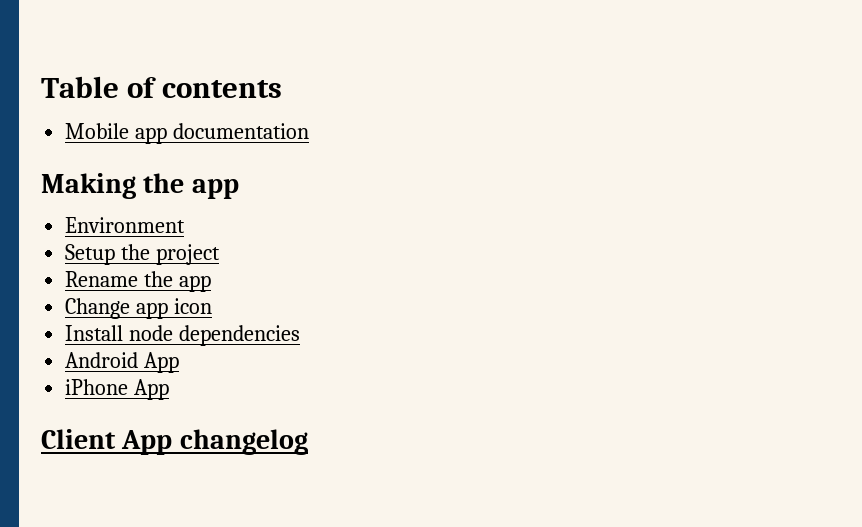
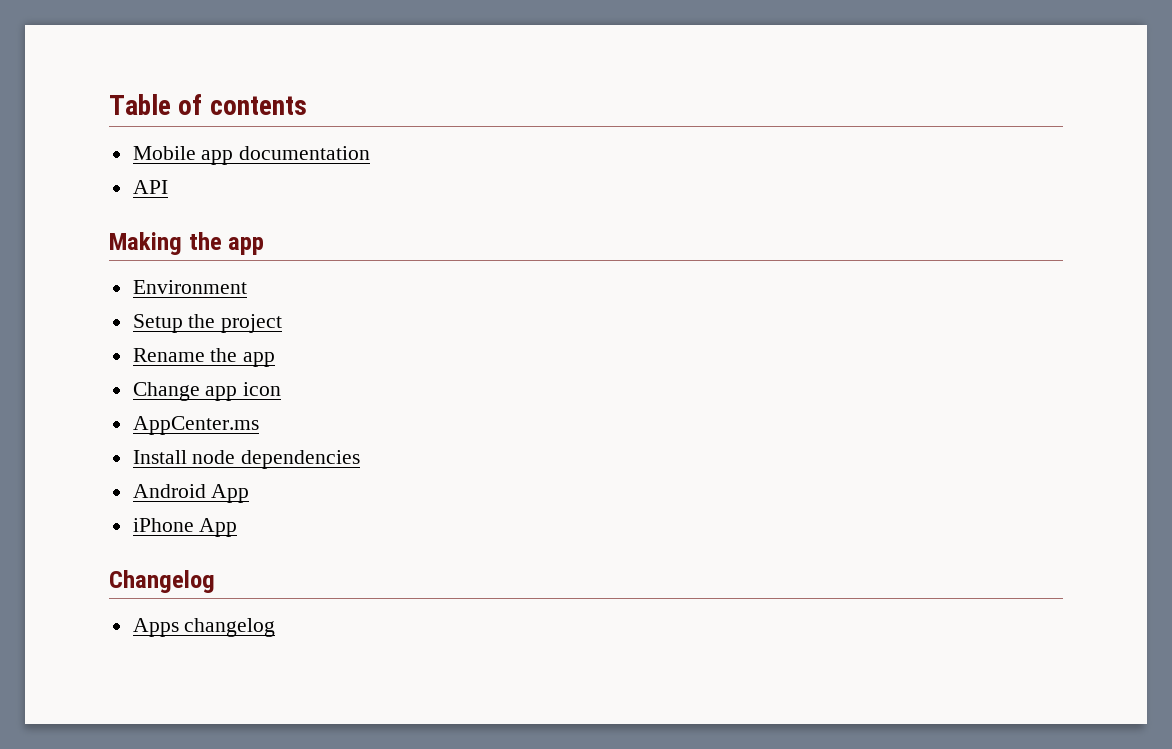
+ API
+ AppCenter.ms
- Client App changelog
+ Changelog
+ Apps changelog

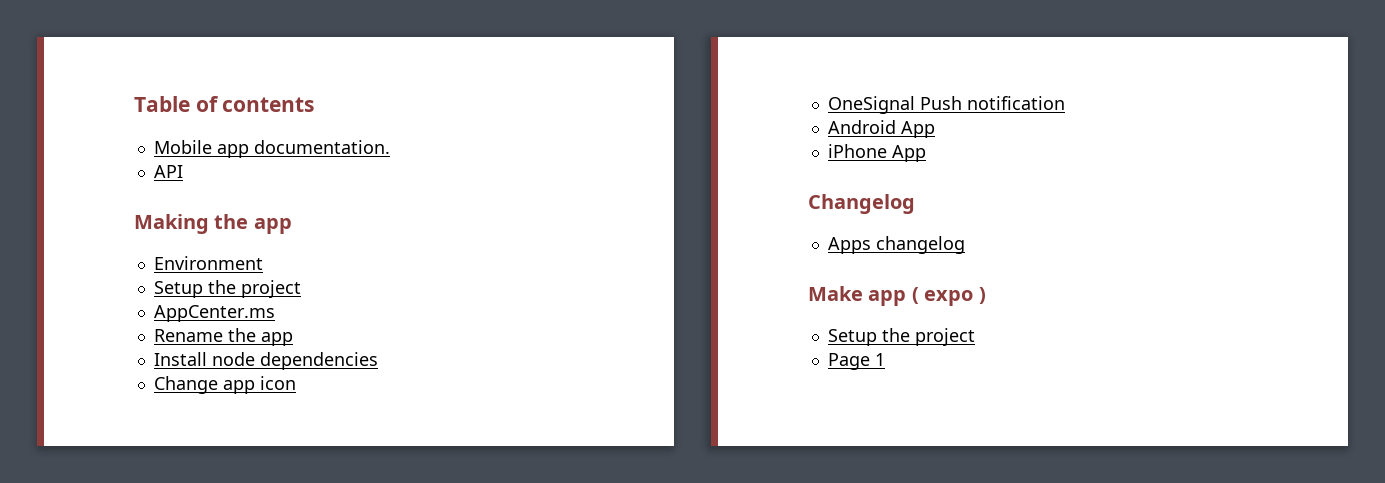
- Mobile app documentation
+ Mobile app documentation.
+ AppCenter.ms
+ Install node dependencies
- AppCenter.ms
- Install node dependencies
+ OneSignal Push notification
+ Make app ( expo )
+ Setup the project
+ Page 1

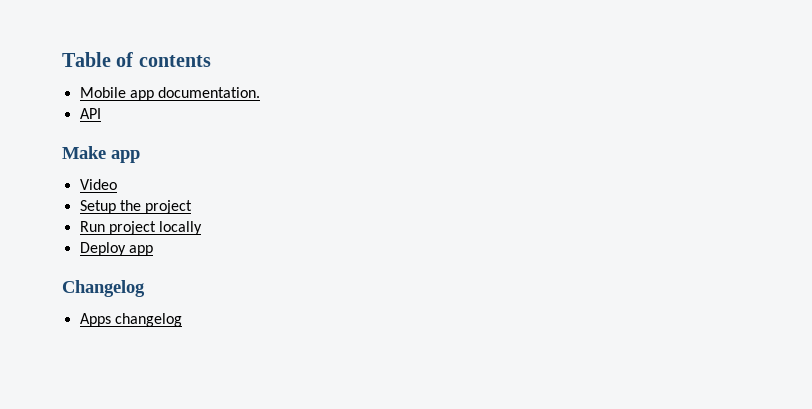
- Making the app
- Environment
+ Make app
+ Video
  Setup the project
- AppCenter.ms
- Rename the app
- Install node dependencies
- Change app icon
- OneSignal Push notification
- Android App
- iPhone App
+ Run project locally
+ Deploy app
  Changelog
  Apps changelog
- Make app ( expo )
- Setup the project
- Page 1

